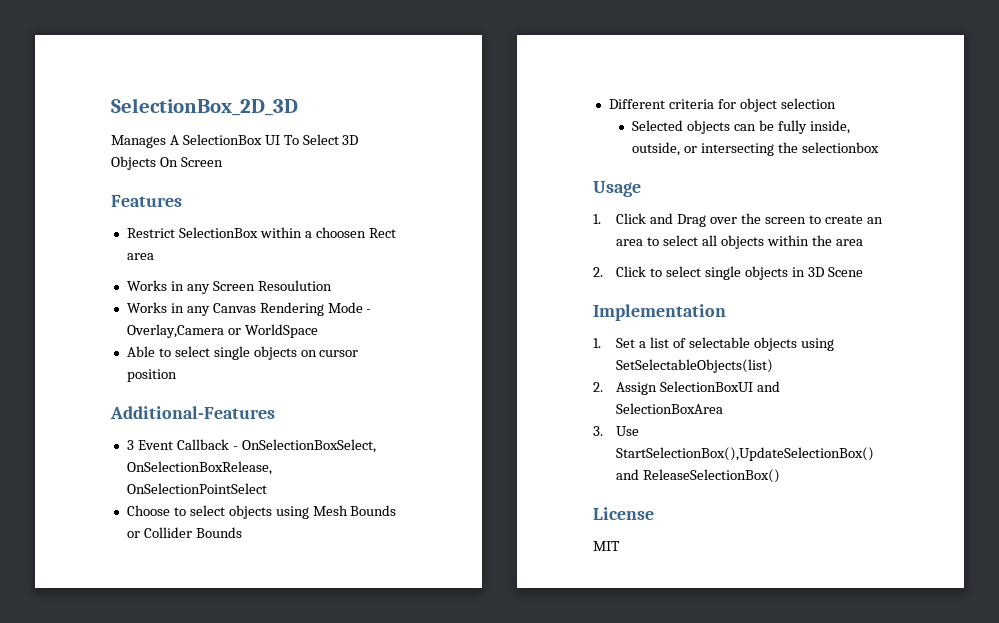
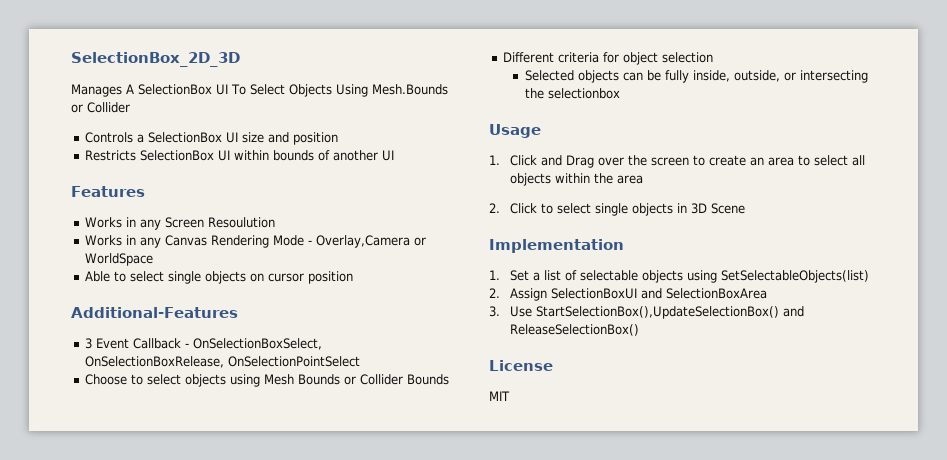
- Manages A SelectionBox UI To Select 3D Objects On Screen
+ Manages A SelectionBox UI To Select Objects Using Mesh.Bounds or Collider
+ Controls a SelectionBox UI size and position
+ Restricts SelectionBox UI within bounds of another UI
  Features
- Restrict SelectionBox within a choosen Rect area

